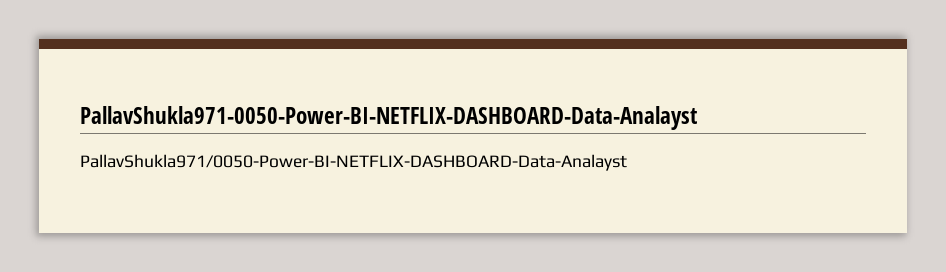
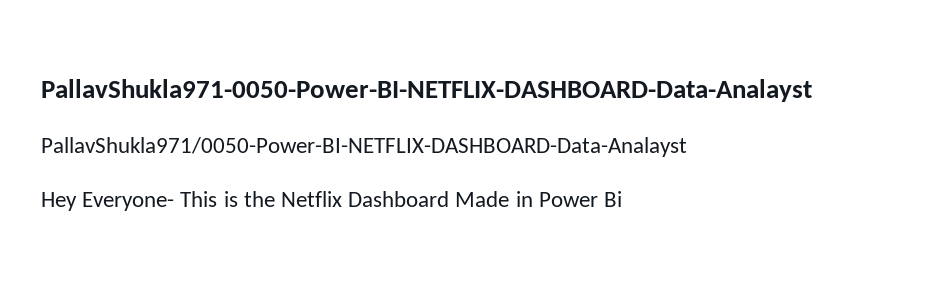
+ Hey Everyone- This is the Netflix Dashboard Made in Power Bi

